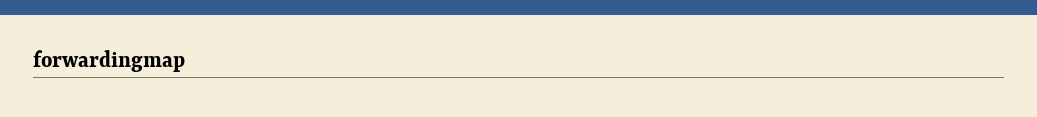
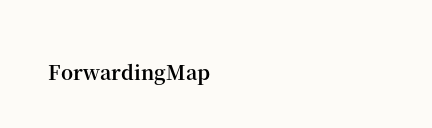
- forwardingmap
+ ForwardingMap

